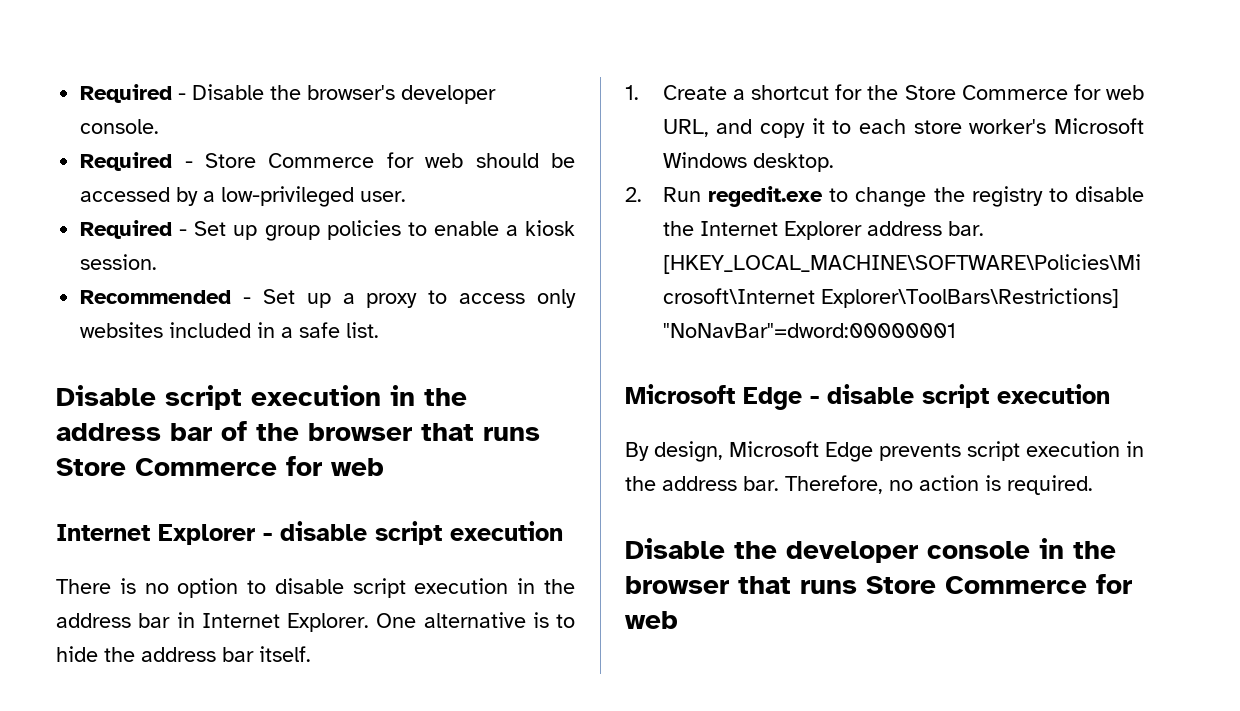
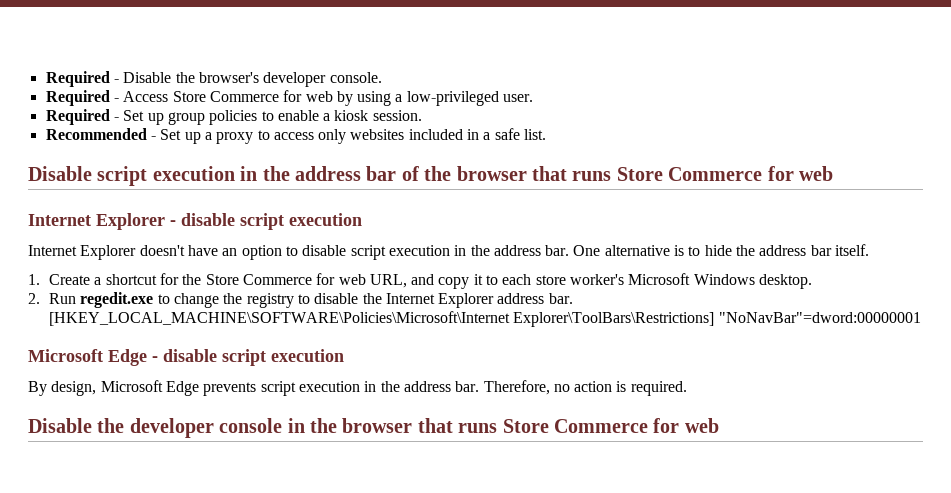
- Required - Store Commerce for web should be accessed by a low-privileged user.
+ Required - Access Store Commerce for web by using a low-privileged user.
- There is no option to disable script execution in the address bar in Internet Explorer.
+ Internet Explorer doesn't have an option to disable script execution in the address bar.

